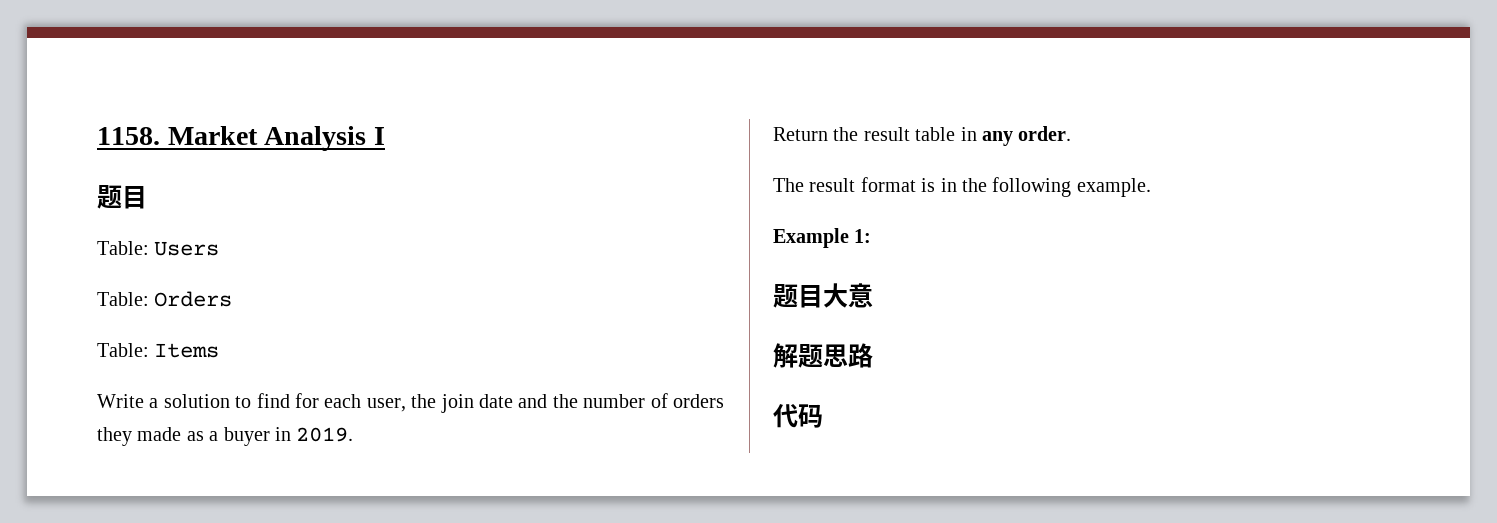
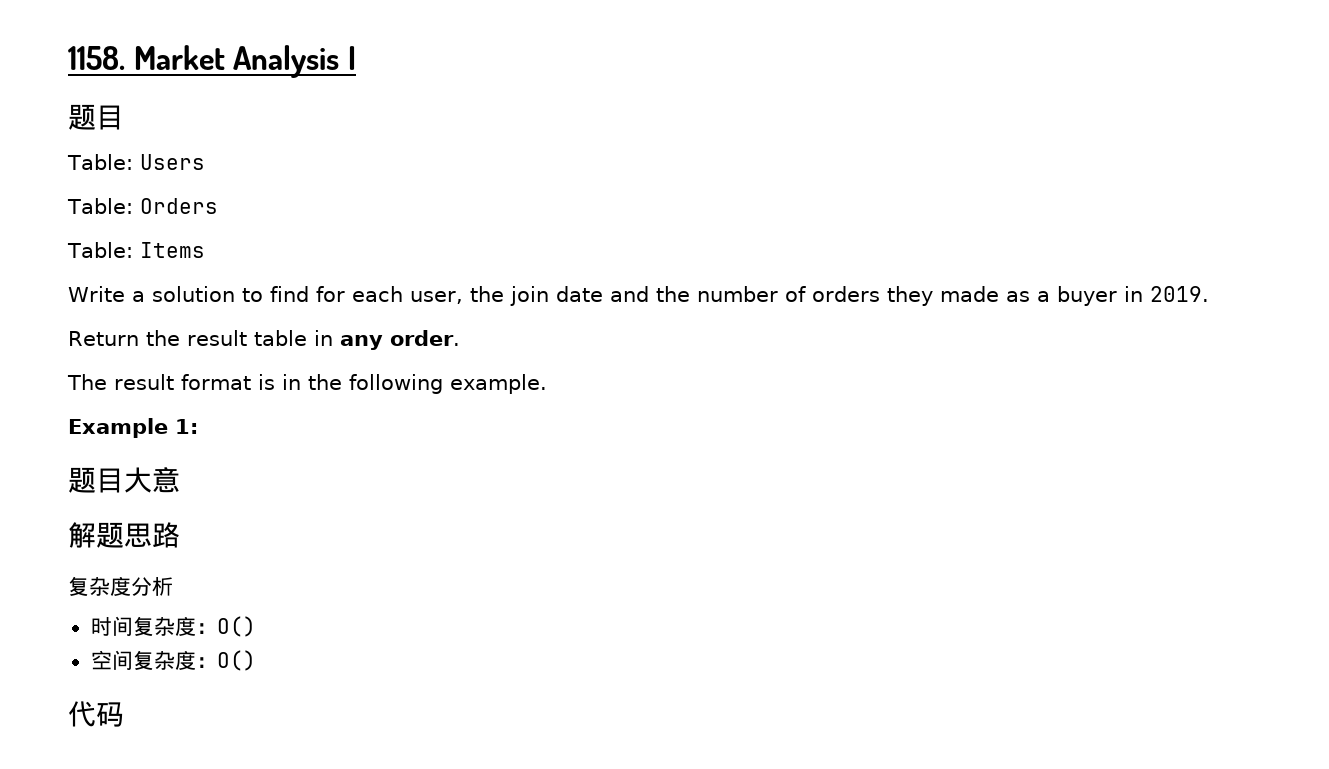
+ 复杂度分析
+ 时间复杂度：O()
+ 空间复杂度：O()

